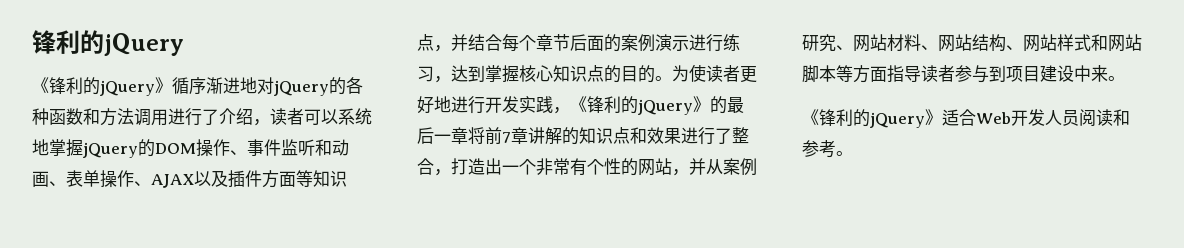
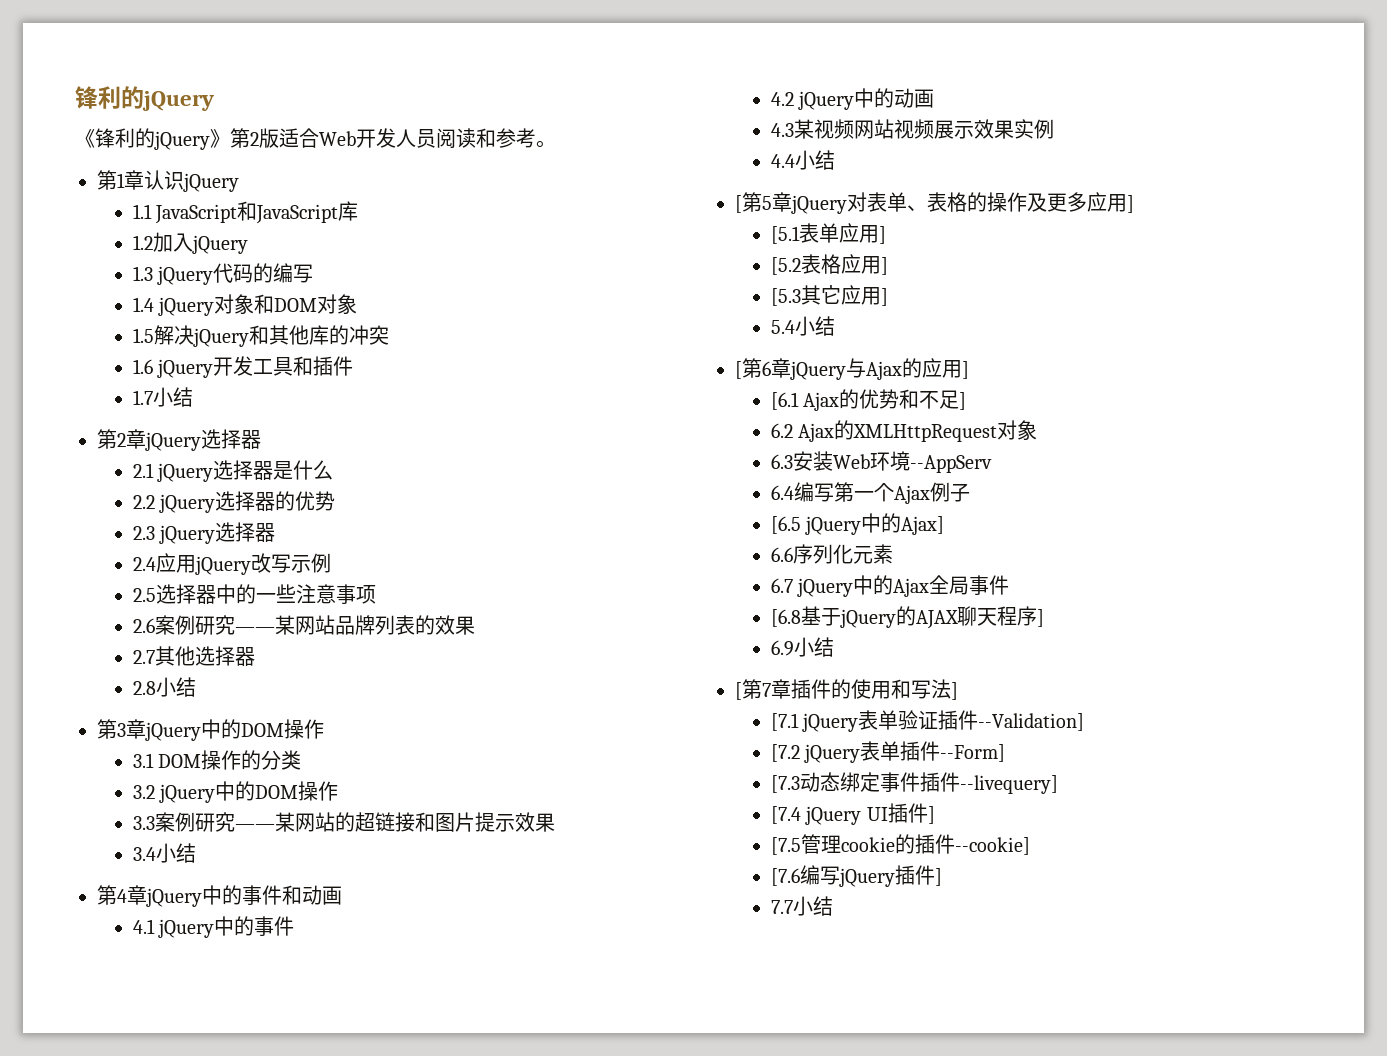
- 《锋利的jQuery》循序渐进地对jQuery的各种函数和方法调用进行了介绍，读者可以系统地掌握jQuery的DOM操作、事件监听和动画、表单操作、AJAX以及插件方面等知识点，并结合每个章节后面的案例演示进行练习，达到掌握核心知识点的目的。为使读者更好地进行开发实践，《锋利的jQuery》的最后一章将前7章讲解的知识点和效果进行了整合，打造出一个非常有个性的网站，并从案例研究、网站材料、网站结构、网站样式和网站脚本等方面指导读者参与到项目建设中来。
- 《锋利的jQuery》适合Web开发人员阅读和参考。
+ 《锋利的jQuery》第2版适合Web开发人员阅读和参考。
+ 第1章认识jQuery
+ 1.1 JavaScript和JavaScript库
+ 1.2加入jQuery
+ 1.3 jQuery代码的编写
+ 1.4 jQuery对象和DOM对象
+ 1.5解决jQuery和其他库的冲突
+ 1.6 jQuery开发工具和插件
+ 1.7小结
+ 第2章jQuery选择器
+ 2.1 jQuery选择器是什么
+ 2.2 jQuery选择器的优势
+ 2.3 jQuery选择器
+ 2.4应用jQuery改写示例
+ 2.5选择器中的一些注意事项
+ 2.6案例研究——某网站品牌列表的效果
+ 2.7其他选择器
+ 2.8小结
+ 第3章jQuery中的DOM操作
+ 3.1 DOM操作的分类
+ 3.2 jQuery中的DOM操作
+ 3.3案例研究——某网站的超链接和图片提示效果
+ 3.4小结
+ 第4章jQuery中的事件和动画
+ 4.1 jQuery中的事件
+ 4.2 jQuery中的动画
+ 4.3某视频网站视频展示效果实例
+ 4.4小结
+ [第5章jQuery对表单、表格的操作及更多应用]
+ [5.1表单应用]
+ [5.2表格应用]
+ [5.3其它应用]
+ 5.4小结
+ [第6章jQuery与Ajax的应用]
+ [6.1 Ajax的优势和不足]
+ 6.2 Ajax的XMLHttpRequest对象
+ 6.3安装Web环境--AppServ
+ 6.4编写第一个Ajax例子
+ [6.5 jQuery中的Ajax]
+ 6.6序列化元素
+ 6.7 jQuery中的Ajax全局事件
+ [6.8基于jQuery的AJAX聊天程序]
+ 6.9小结
+ [第7章插件的使用和写法]
+ [7.1 jQuery表单验证插件--Validation]
+ [7.2 jQuery表单插件--Form]
+ [7.3动态绑定事件插件--livequery]
+ [7.4 jQuery UI插件]
+ [7.5管理cookie的插件--cookie]
+ [7.6编写jQuery插件]
+ 7.7小结

